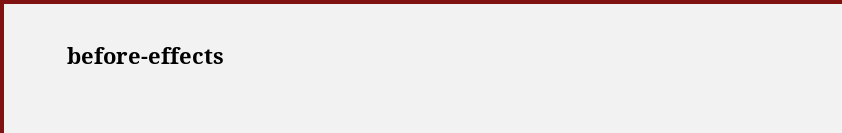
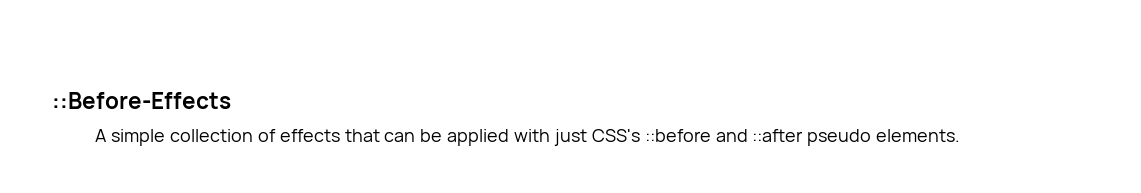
- before-effects
+ ::Before-Effects
+ A simple collection of effects that can be applied with just CSS's ::before and ::after pseudo elements.

